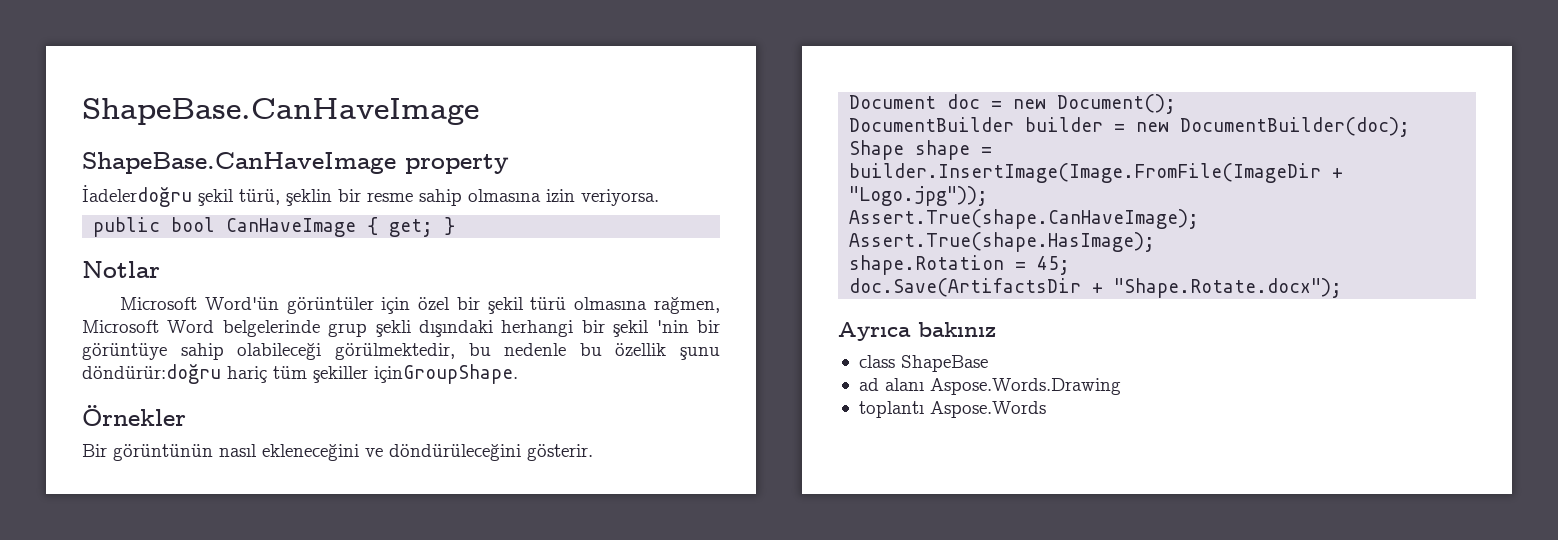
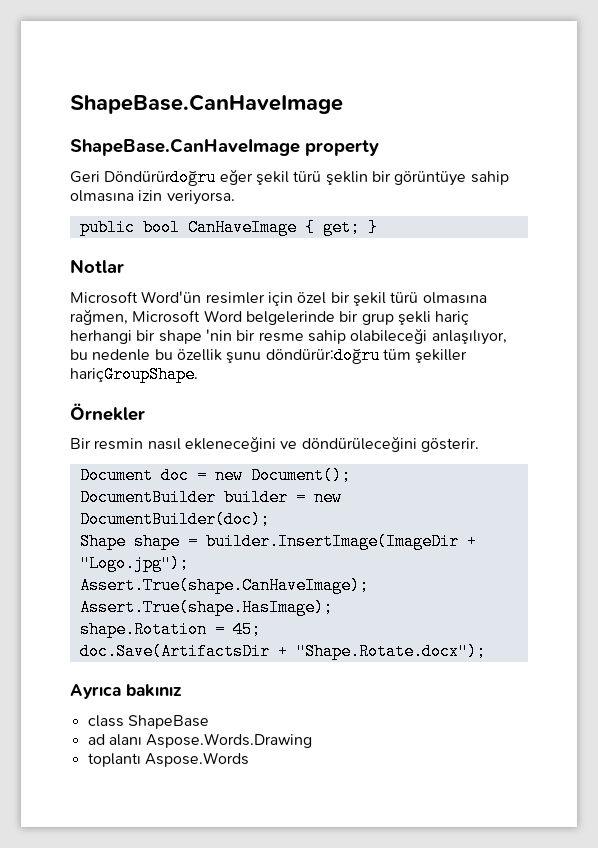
- İadelerdoğru şekil türü, şeklin bir resme sahip olmasına izin veriyorsa.
+ Geri Döndürürdoğru eğer şekil türü şeklin bir görüntüye sahip olmasına izin veriyorsa.
- Microsoft Word'ün görüntüler için özel bir şekil türü olmasına rağmen, Microsoft Word belgelerinde grup şekli dışındaki herhangi bir şekil 'nin bir görüntüye sahip olabileceği görülmektedir, bu nedenle bu özellik şunu döndürür:doğru hariç tüm şekiller içinGroupShape.
+ Microsoft Word'ün resimler için özel bir şekil türü olmasına rağmen, Microsoft Word belgelerinde bir grup şekli hariç herhangi bir shape 'nin bir resme sahip olabileceği anlaşılıyor, bu nedenle bu özellik şunu döndürür:doğru tüm şekiller hariçGroupShape.
- Bir görüntünün nasıl ekleneceğini ve döndürüleceğini gösterir.
+ Bir resmin nasıl ekleneceğini ve döndürüleceğini gösterir.
- Shape shape = builder.InsertImage(Image.FromFile(ImageDir + "Logo.jpg"));
+ Shape shape = builder.InsertImage(ImageDir + "Logo.jpg");

